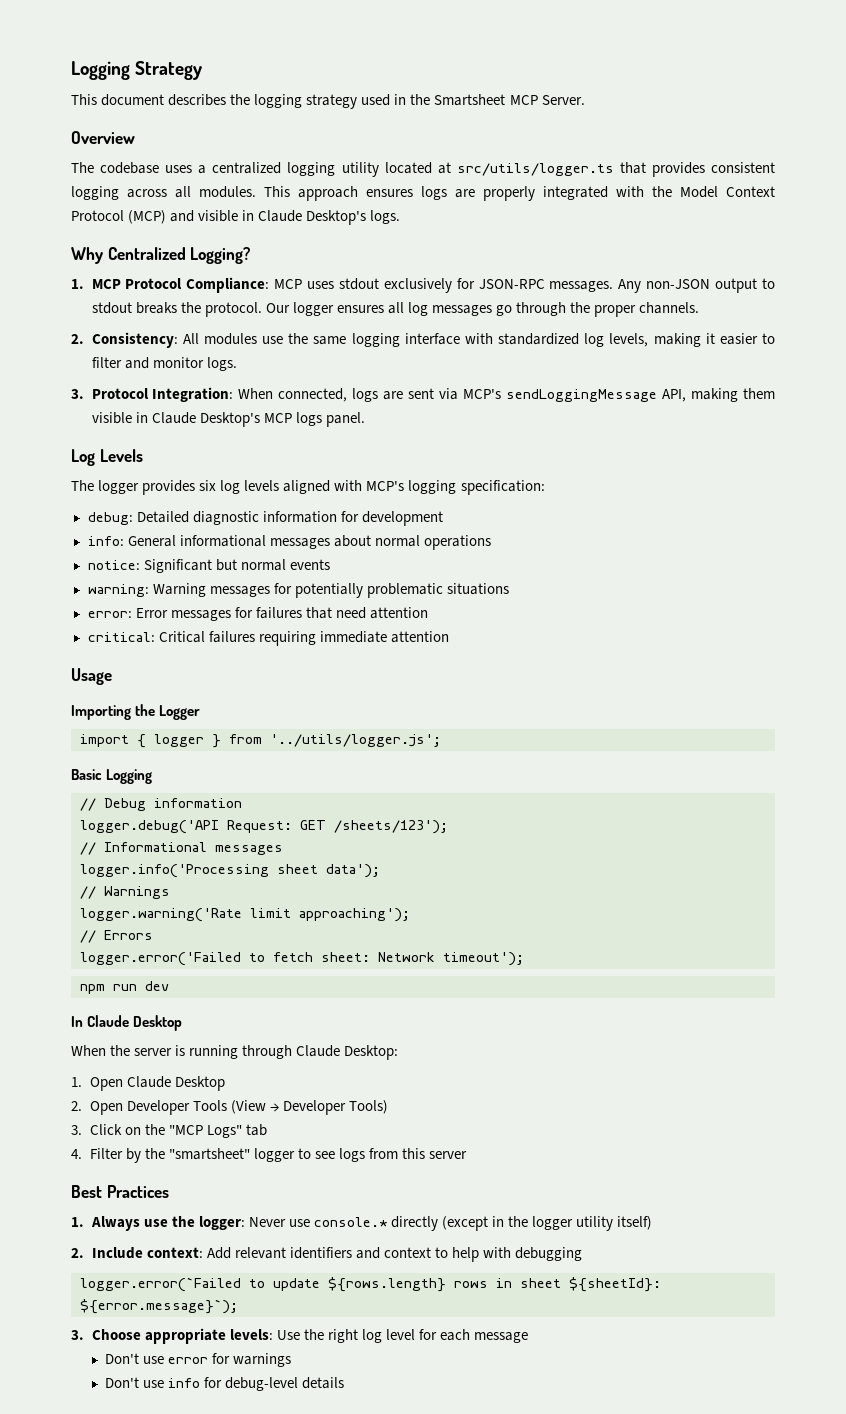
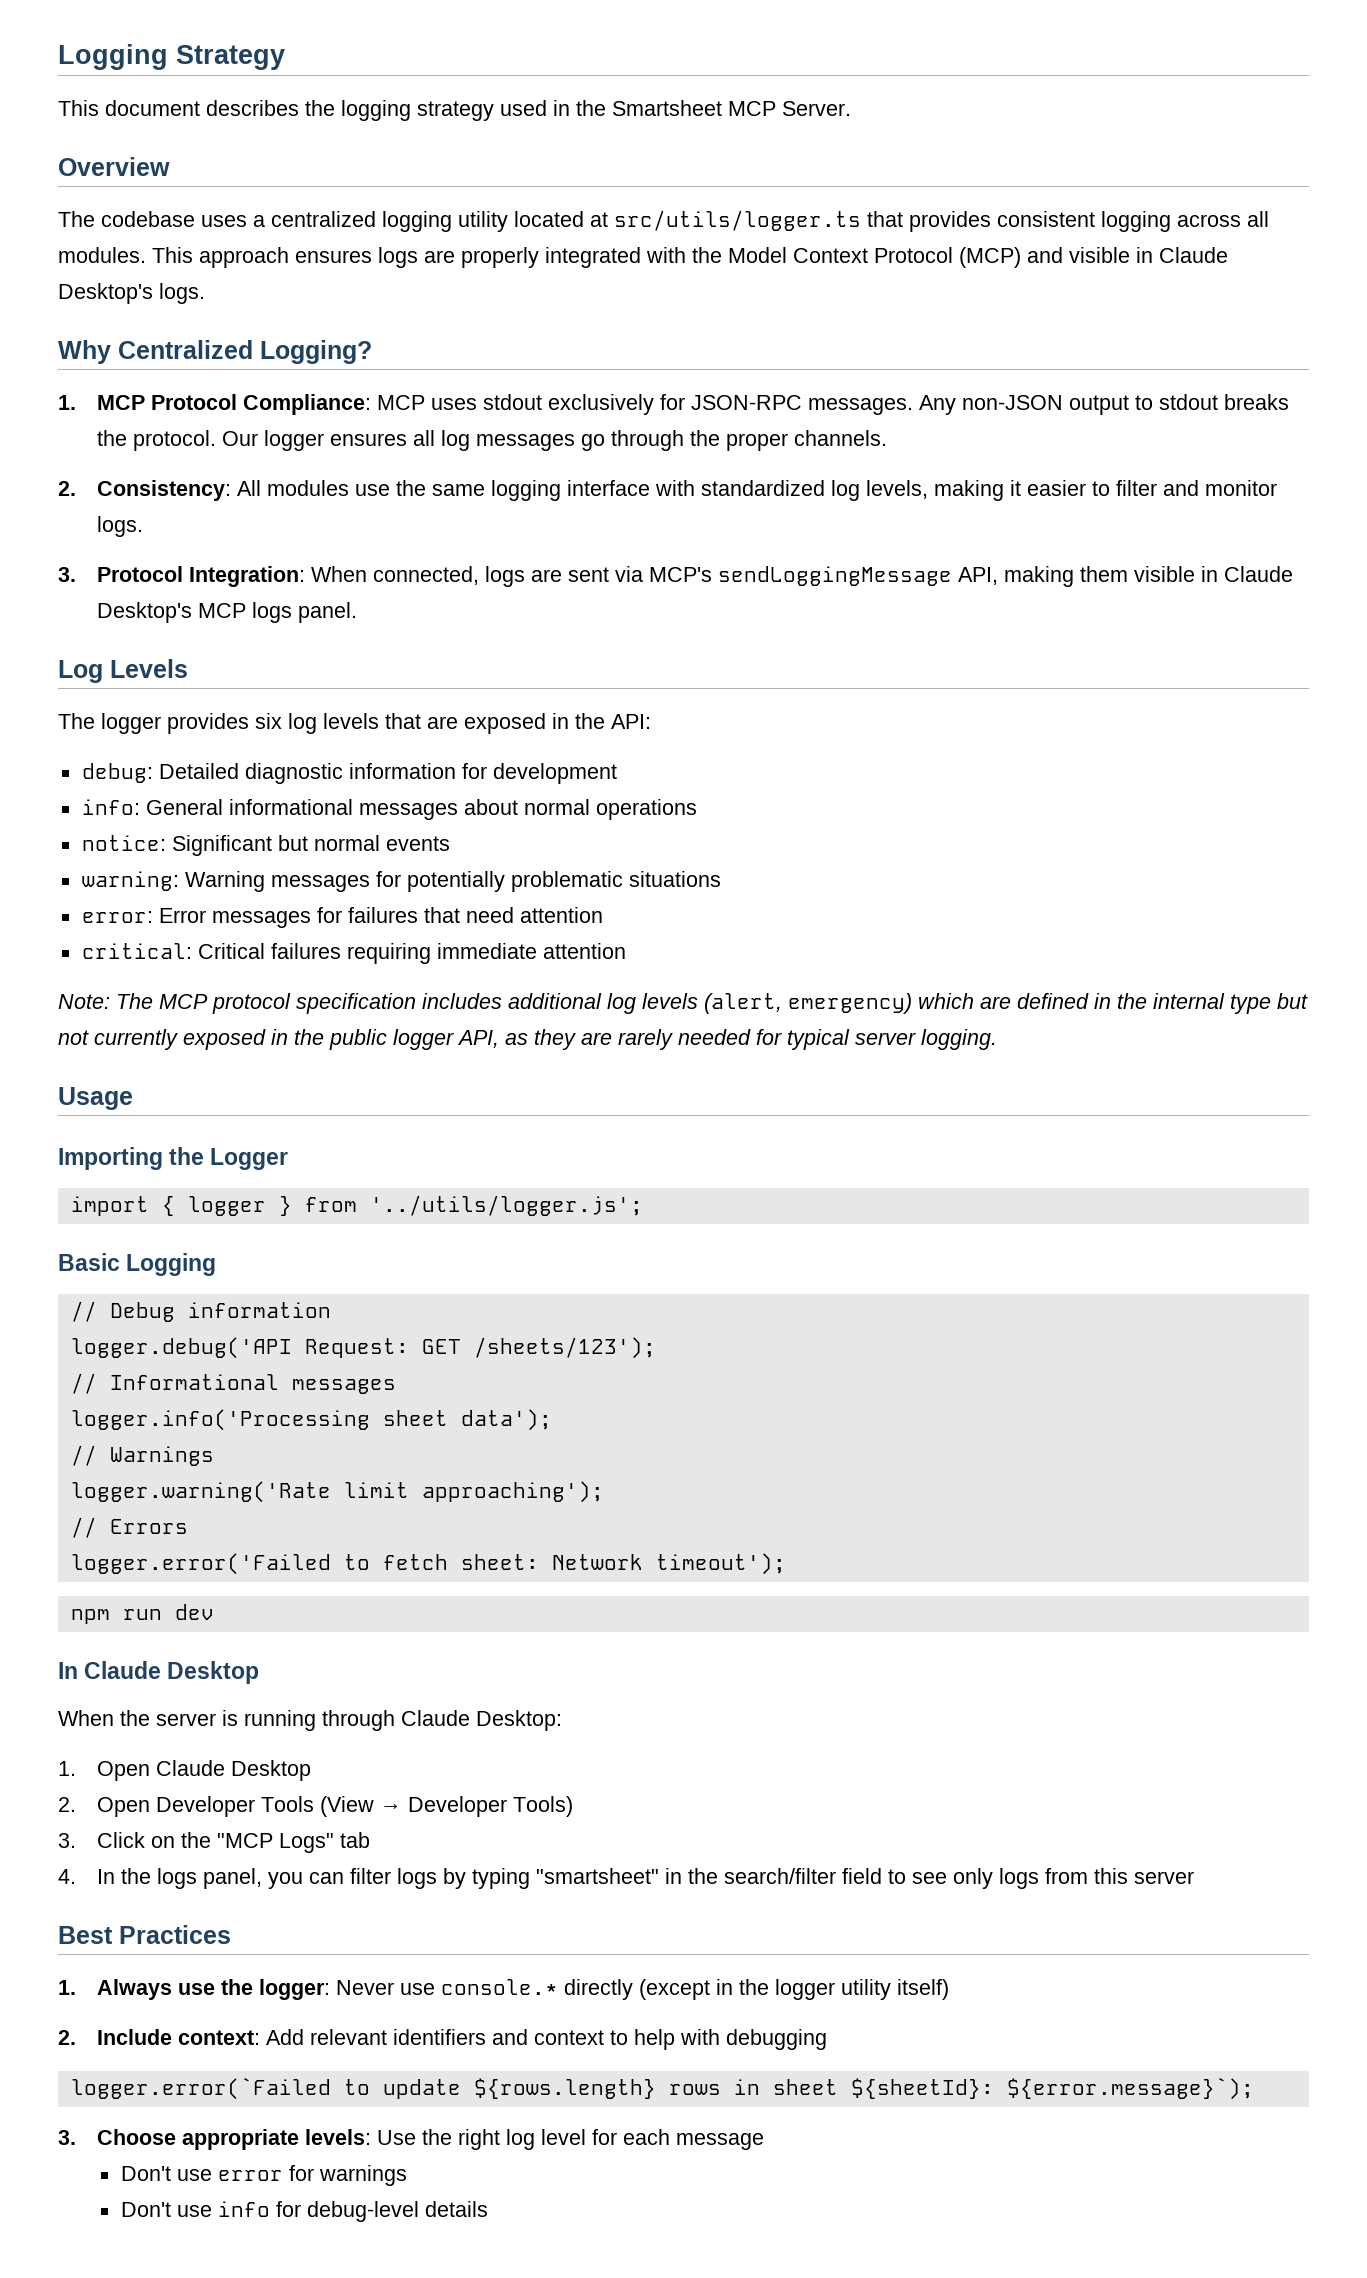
- The logger provides six log levels aligned with MCP's logging specification:
+ The logger provides six log levels that are exposed in the API:
+ Note: The MCP protocol specification includes additional log levels (alert, emergency) which are defined in the internal type but not currently exposed in the public logger API, as they are rarely needed for typical server logging.
- 4. Filter by the "smartsheet" logger to see logs from this server
+ 4. In the logs panel, you can filter logs by typing "smartsheet" in the search/filter field to see only logs from this server

